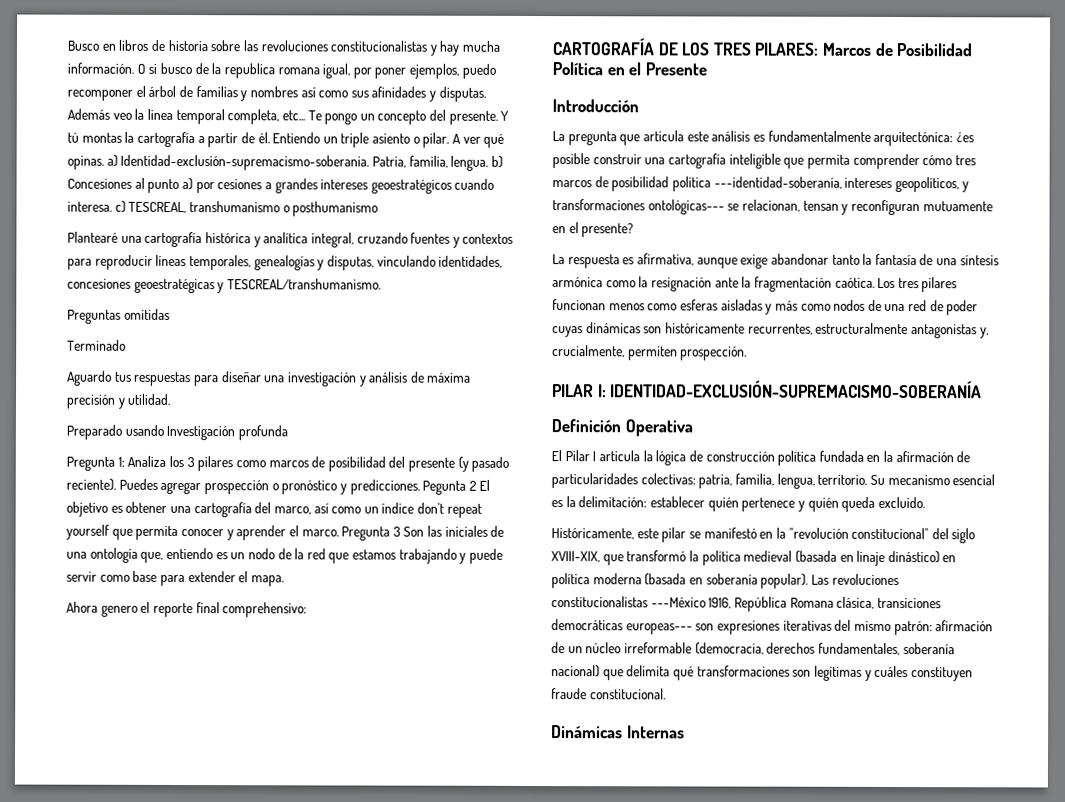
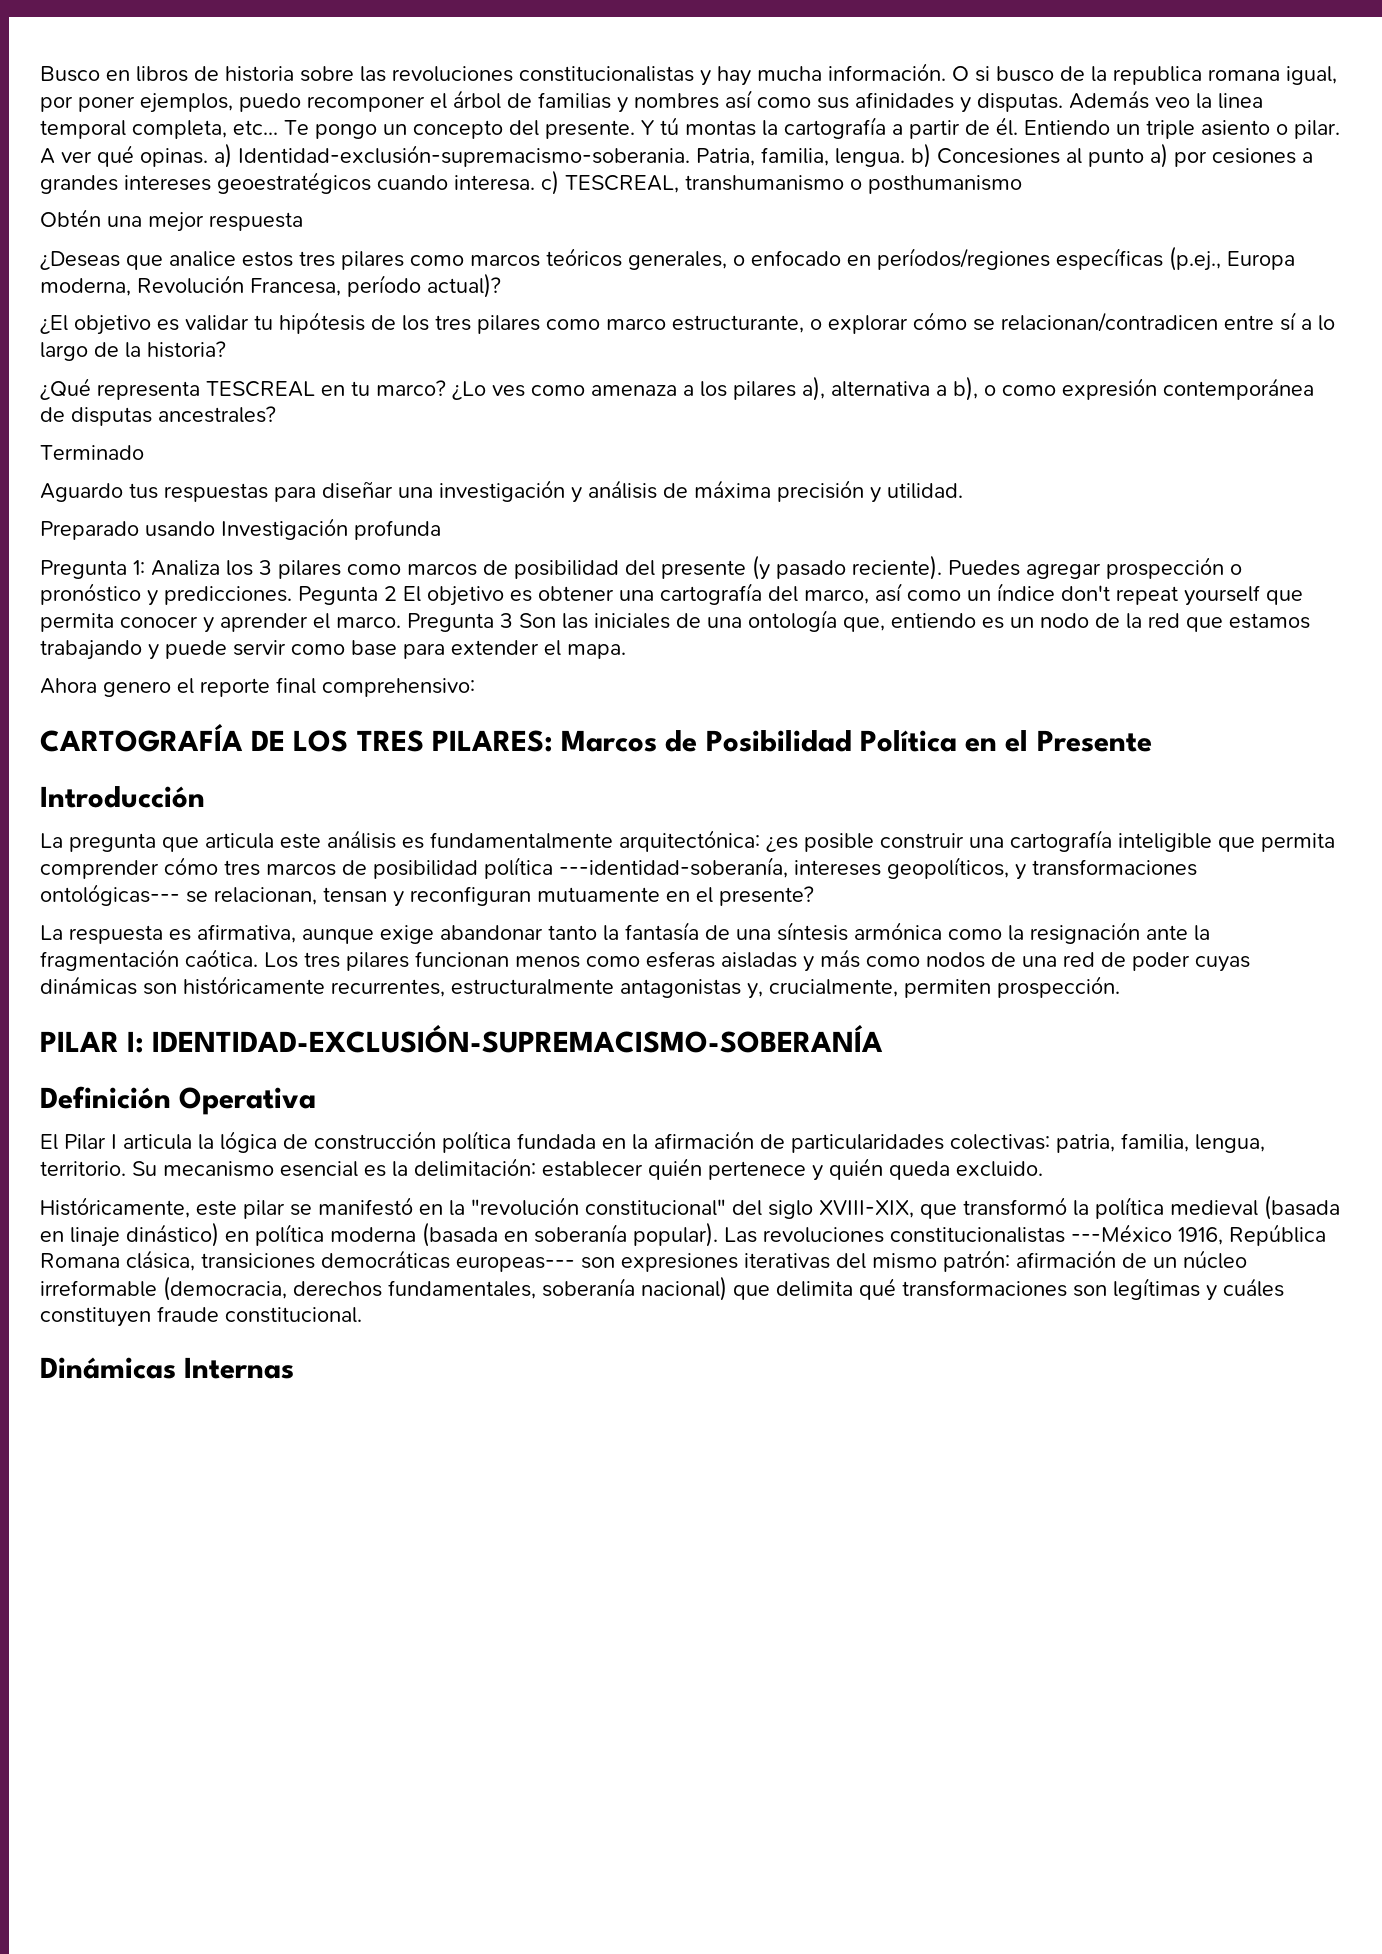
- Plantearé una cartografía histórica y analítica integral, cruzando fuentes y contextos para reproducir líneas temporales, genealogías y disputas, vinculando identidades, concesiones geoestratégicas y TESCREAL/transhumanismo.
- Preguntas omitidas
+ Obtén una mejor respuesta
+ ¿Deseas que analice estos tres pilares como marcos teóricos generales, o enfocado en períodos/regiones específicas (p.ej., Europa moderna, Revolución Francesa, período actual)?
+ ¿El objetivo es validar tu hipótesis de los tres pilares como marco estructurante, o explorar cómo se relacionan/contradicen entre sí a lo largo de la historia?
+ ¿Qué representa TESCREAL en tu marco? ¿Lo ves como amenaza a los pilares a), alternativa a b), o como expresión contemporánea de disputas ancestrales?

